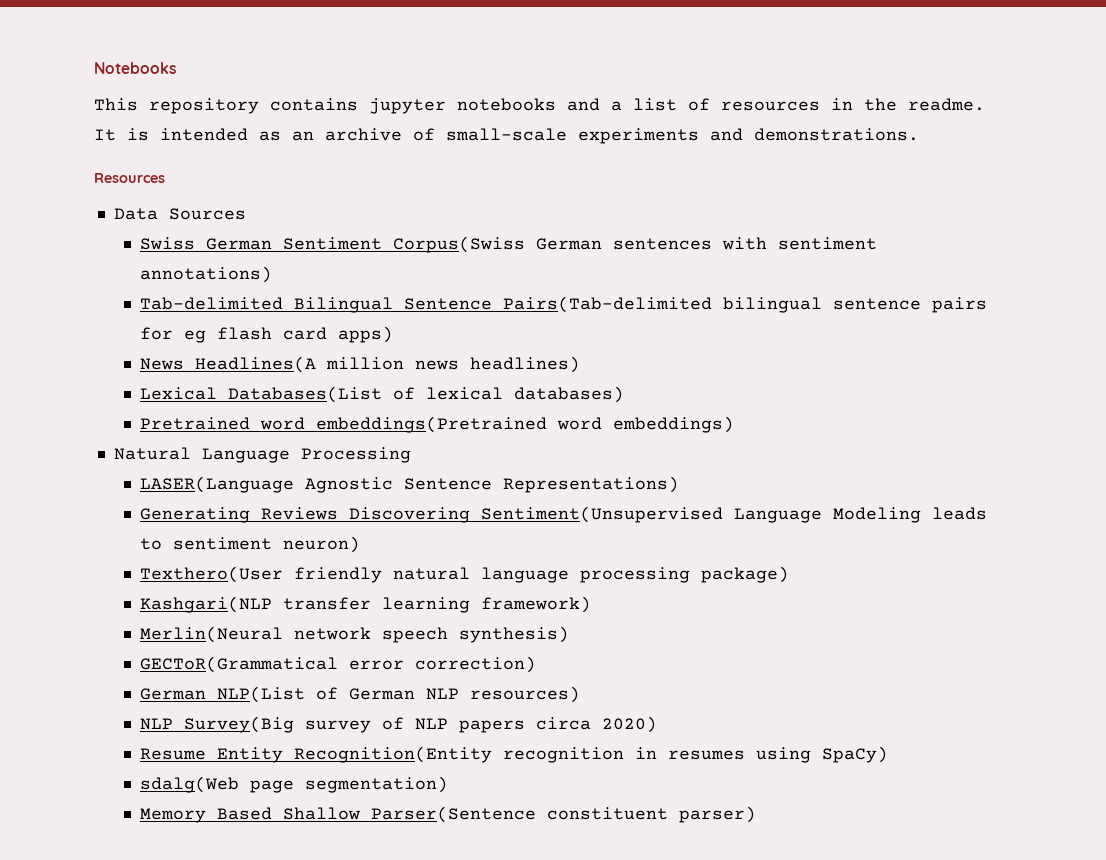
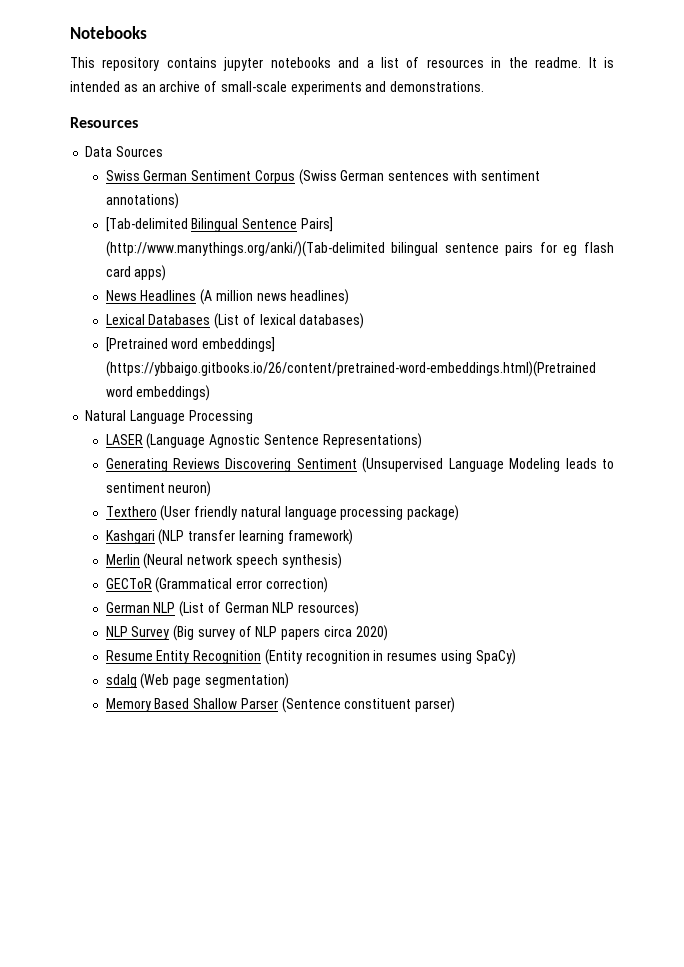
- Swiss German Sentiment Corpus(Swiss German sentences with sentiment annotations)
+ Swiss German Sentiment Corpus (Swiss German sentences with sentiment annotations)
- Tab-delimited Bilingual Sentence Pairs(Tab-delimited bilingual sentence pairs for eg flash card apps)
+ [Tab-delimited Bilingual Sentence Pairs] (http://www.manythings.org/anki/)(Tab-delimited bilingual sentence pairs for eg flash card apps)
- News Headlines(A million news headlines)
+ News Headlines (A million news headlines)
- Lexical Databases(List of lexical databases)
+ Lexical Databases (List of lexical databases)
- Pretrained word embeddings(Pretrained word embeddings)
+ [Pretrained word embeddings] (https://ybbaigo.gitbooks.io/26/content/pretrained-word-embeddings.html)(Pretrained word embeddings)
- LASER(Language Agnostic Sentence Representations)
+ LASER (Language Agnostic Sentence Representations)
- Generating Reviews Discovering Sentiment(Unsupervised Language Modeling leads to sentiment neuron)
+ Generating Reviews Discovering Sentiment (Unsupervised Language Modeling leads to sentiment neuron)
- Texthero(User friendly natural language processing package)
+ Texthero (User friendly natural language processing package)
- Kashgari(NLP transfer learning framework)
+ Kashgari (NLP transfer learning framework)
- Merlin(Neural network speech synthesis)
+ Merlin (Neural network speech synthesis)
- GECToR(Grammatical error correction)
+ GECToR (Grammatical error correction)
- German NLP(List of German NLP resources)
+ German NLP (List of German NLP resources)
- NLP Survey(Big survey of NLP papers circa 2020)
+ NLP Survey (Big survey of NLP papers circa 2020)
- Resume Entity Recognition(Entity recognition in resumes using SpaCy)
+ Resume Entity Recognition (Entity recognition in resumes using SpaCy)
- sdalg(Web page segmentation)
+ sdalg (Web page segmentation)
- Memory Based Shallow Parser(Sentence constituent parser)
+ Memory Based Shallow Parser (Sentence constituent parser)

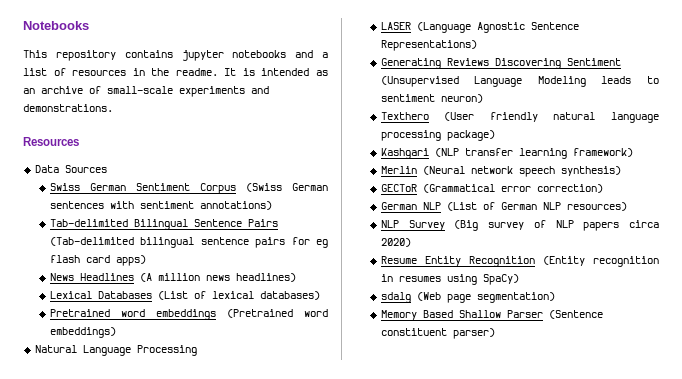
- [Tab-delimited Bilingual Sentence Pairs] (http://www.manythings.org/anki/)(Tab-delimited bilingual sentence pairs for eg flash card apps)
+ Tab-delimited Bilingual Sentence Pairs (Tab-delimited bilingual sentence pairs for eg flash card apps)
- [Pretrained word embeddings] (https://ybbaigo.gitbooks.io/26/content/pretrained-word-embeddings.html)(Pretrained word embeddings)
+ Pretrained word embeddings (Pretrained word embeddings)

